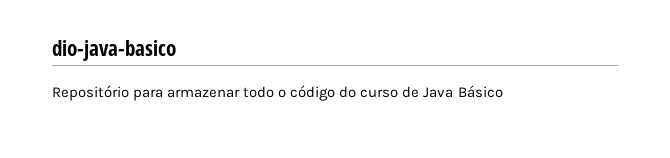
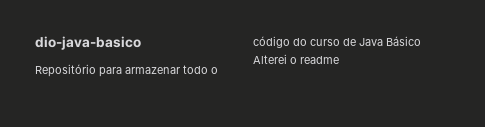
- Repositório para armazenar todo o código do curso de Java Básico
+ Repositório para armazenar todo o código do curso de Java Básico Alterei o readme

